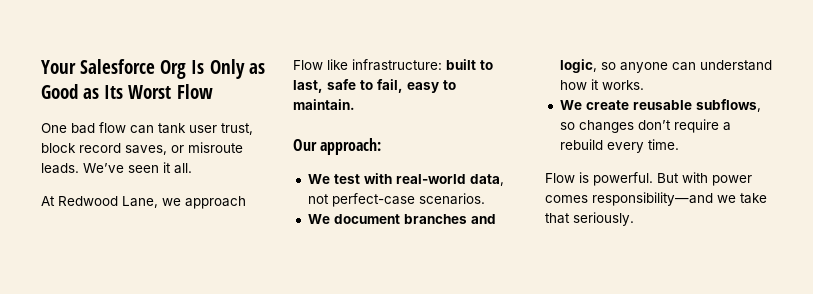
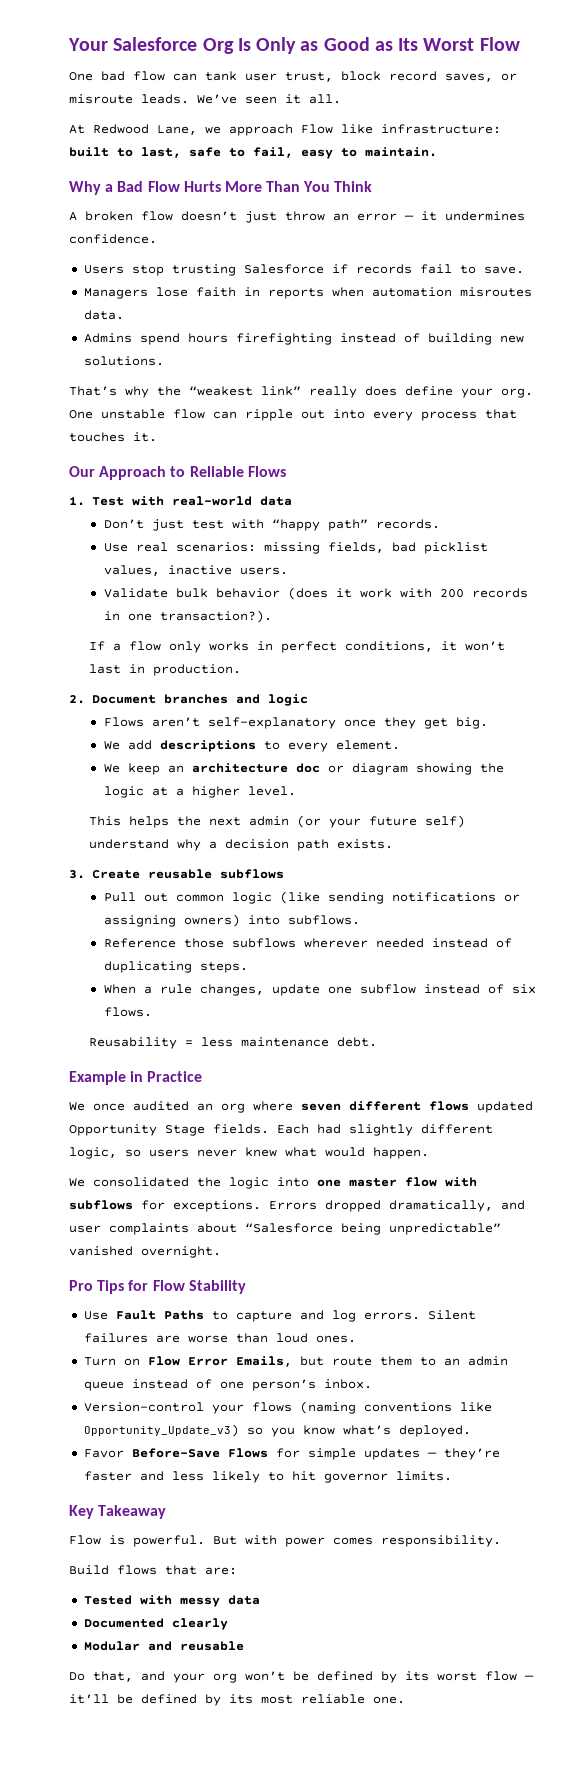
- Our approach:
- We test with real-world data, not perfect-case scenarios.
- We document branches and logic, so anyone can understand how it works.
- We create reusable subflows, so changes don’t require a rebuild every time.
+ Why a Bad Flow Hurts More Than You Think
+ A broken flow doesn’t just throw an error — it undermines confidence.
+ Users stop trusting Salesforce if records fail to save.
+ Managers lose faith in reports when automation misroutes data.
+ Admins spend hours firefighting instead of building new solutions.
+ That’s why the “weakest link” really does define your org. One unstable flow can ripple out into every process that touches it.
+ Our Approach to Reliable Flows
+ 1. Test with real-world data
+ Don’t just test with “happy path” records.
+ Use real scenarios: missing fields, bad picklist values, inactive users.
+ Validate bulk behavior (does it work with 200 records in one transaction?).
+ If a flow only works in perfect conditions, it won’t last in production.
+ 2. Document branches and logic
+ Flows aren’t self-explanatory once they get big.
+ We add descriptions to every element.
+ We keep an architecture doc or diagram showing the logic at a higher level.
+ This helps the next admin (or your future self) understand why a decision path exists.
+ 3. Create reusable subflows
+ Pull out common logic (like sending notifications or assigning owners) into subflows.
+ Reference those subflows wherever needed instead of duplicating steps.
+ When a rule changes, update one subflow instead of six flows.
+ Reusability = less maintenance debt.
+ Example in Practice
+ We once audited an org where seven different flows updated Opportunity Stage fields. Each had slightly different logic, so users never knew what would happen.
+ We consolidated the logic into one master flow with subflows for exceptions. Errors dropped dramatically, and user complaints about “Salesforce being unpredictable” vanished overnight.
+ Pro Tips for Flow Stability
+ Use Fault Paths to capture and log errors. Silent failures are worse than loud ones.
+ Turn on Flow Error Emails, but route them to an admin queue instead of one person’s inbox.
+ Version-control your flows (naming conventions like Opportunity_Update_v3) so you know what’s deployed.
+ Favor Before-Save Flows for simple updates — they’re faster and less likely to hit governor limits.
+ Key Takeaway
- But with power comes responsibility—and we take that seriously.
+ But with power comes responsibility.
+ Build flows that are:
+ Tested with messy data
+ Documented clearly
+ Modular and reusable
+ Do that, and your org won’t be defined by its worst flow — it’ll be defined by its most reliable one.

